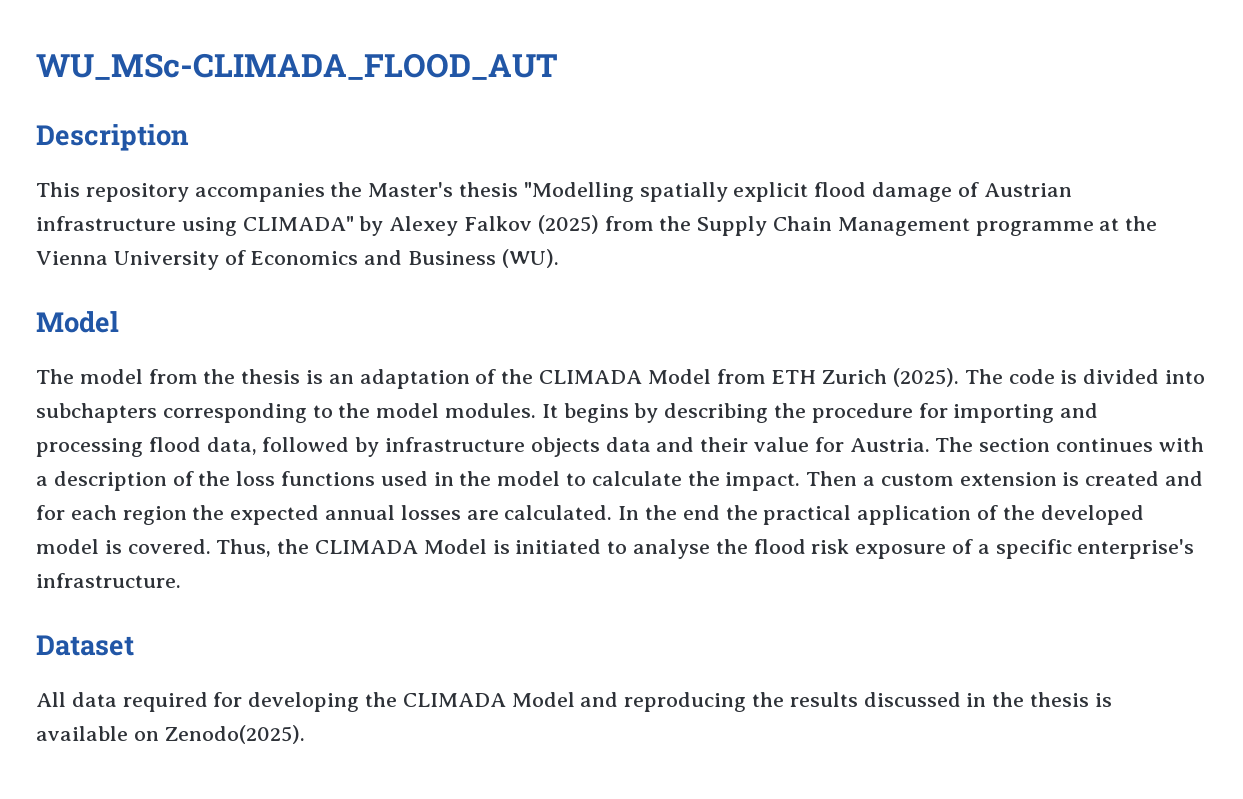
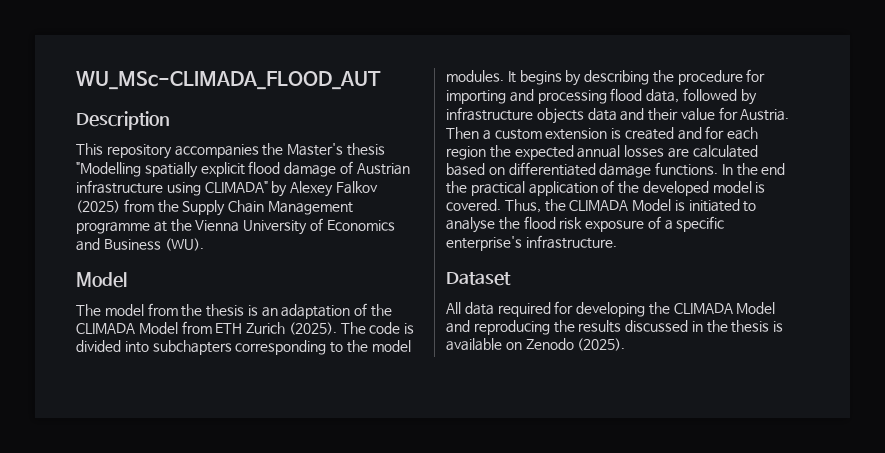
- The section continues with a description of the loss functions used in the model to calculate the impact.
- Then a custom extension is created and for each region the expected annual losses are calculated.
+ Then a custom extension is created and for each region the expected annual losses are calculated based on differentiated damage functions.
- All data required for developing the CLIMADA Model and reproducing the results discussed in the thesis is available on Zenodo(2025).
+ All data required for developing the CLIMADA Model and reproducing the results discussed in the thesis is available on Zenodo (2025).

